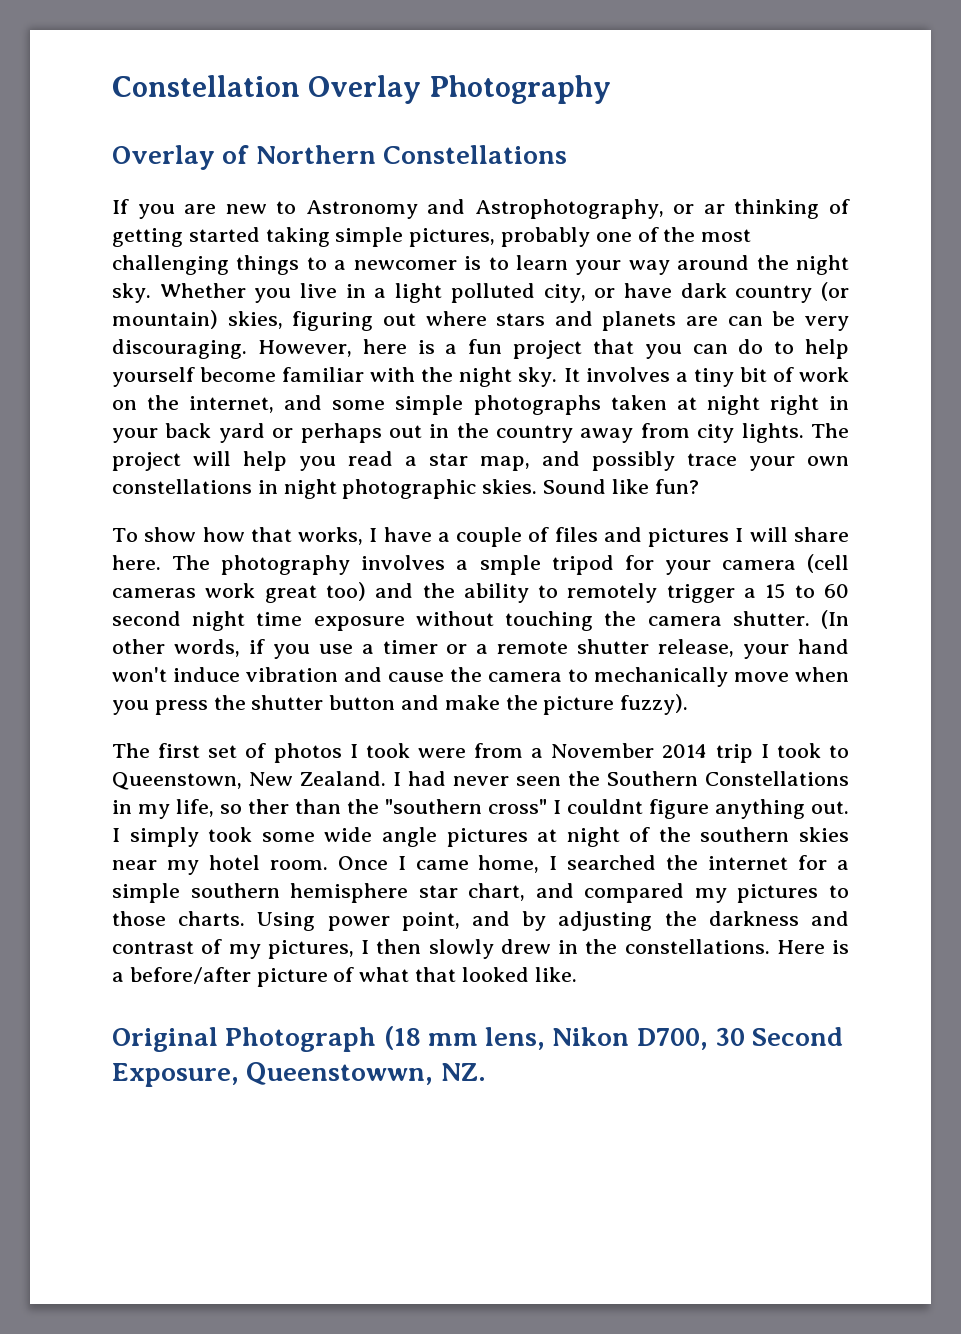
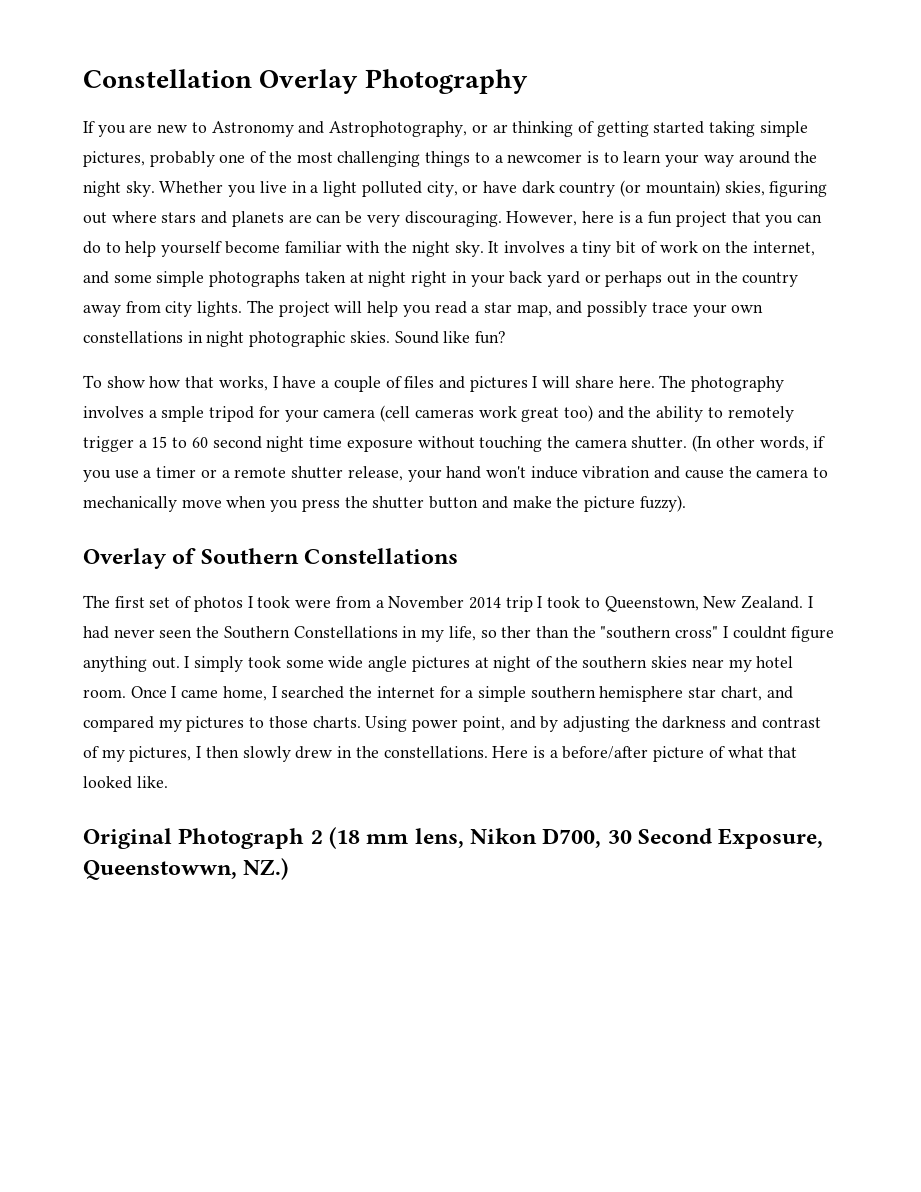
- Overlay of Northern Constellations
+ Overlay of Southern Constellations
- Original Photograph (18 mm lens, Nikon D700, 30 Second Exposure, Queenstowwn, NZ.
+ Original Photograph 2 (18 mm lens, Nikon D700, 30 Second Exposure, Queenstowwn, NZ.)

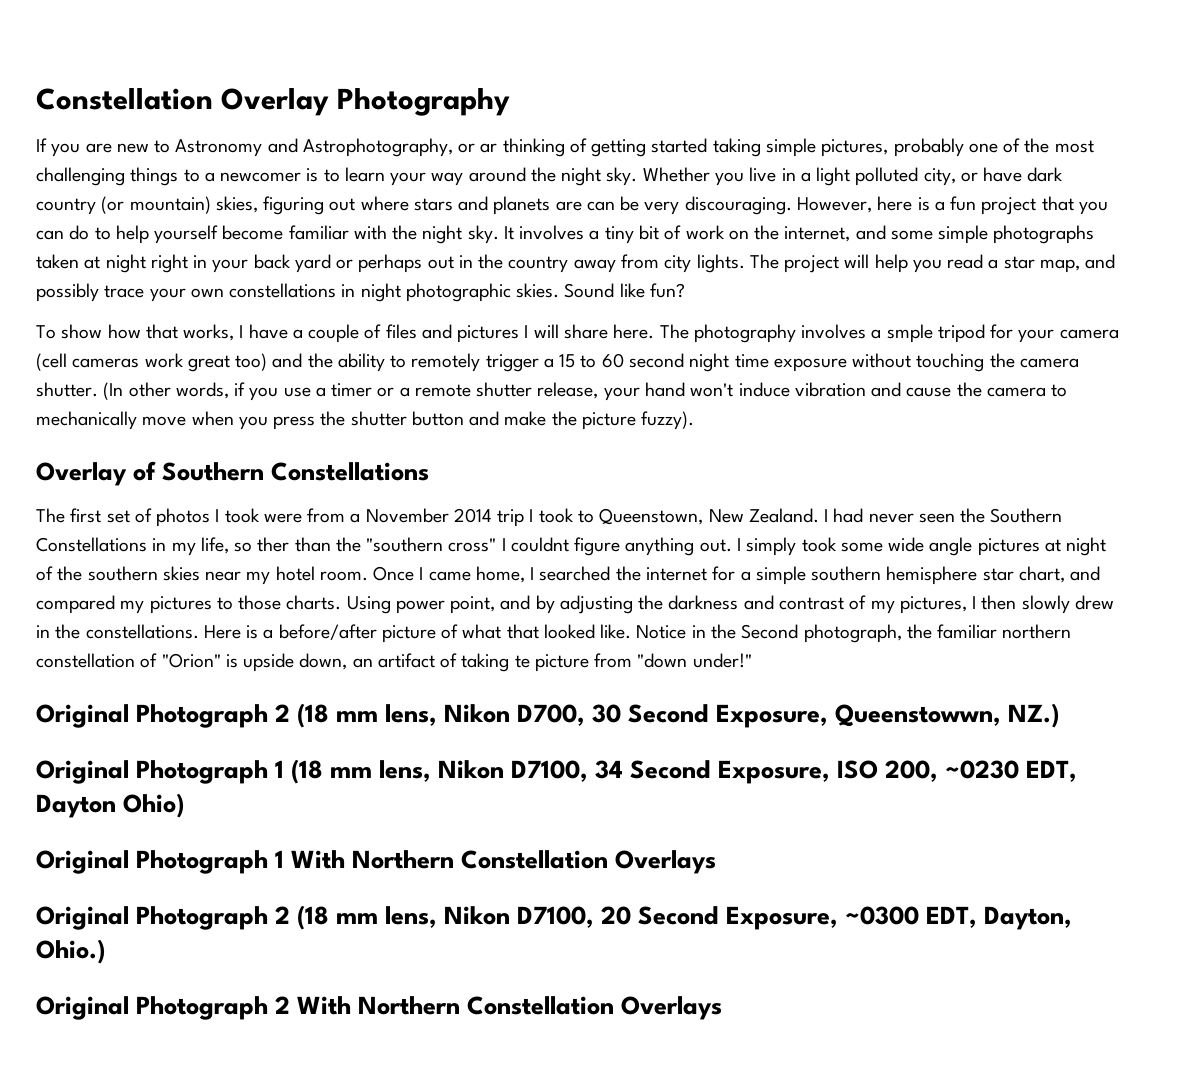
+ Notice in the Second photograph, the familiar northern constellation of "Orion" is upside down, an artifact of taking te picture from "down under!"
+ Original Photograph 1 (18 mm lens, Nikon D7100, 34 Second Exposure, ISO 200, ~0230 EDT, Dayton Ohio)
+ Original Photograph 1 With Northern Constellation Overlays
+ Original Photograph 2 (18 mm lens, Nikon D7100, 20 Second Exposure, ~0300 EDT, Dayton, Ohio.)
+ Original Photograph 2 With Northern Constellation Overlays

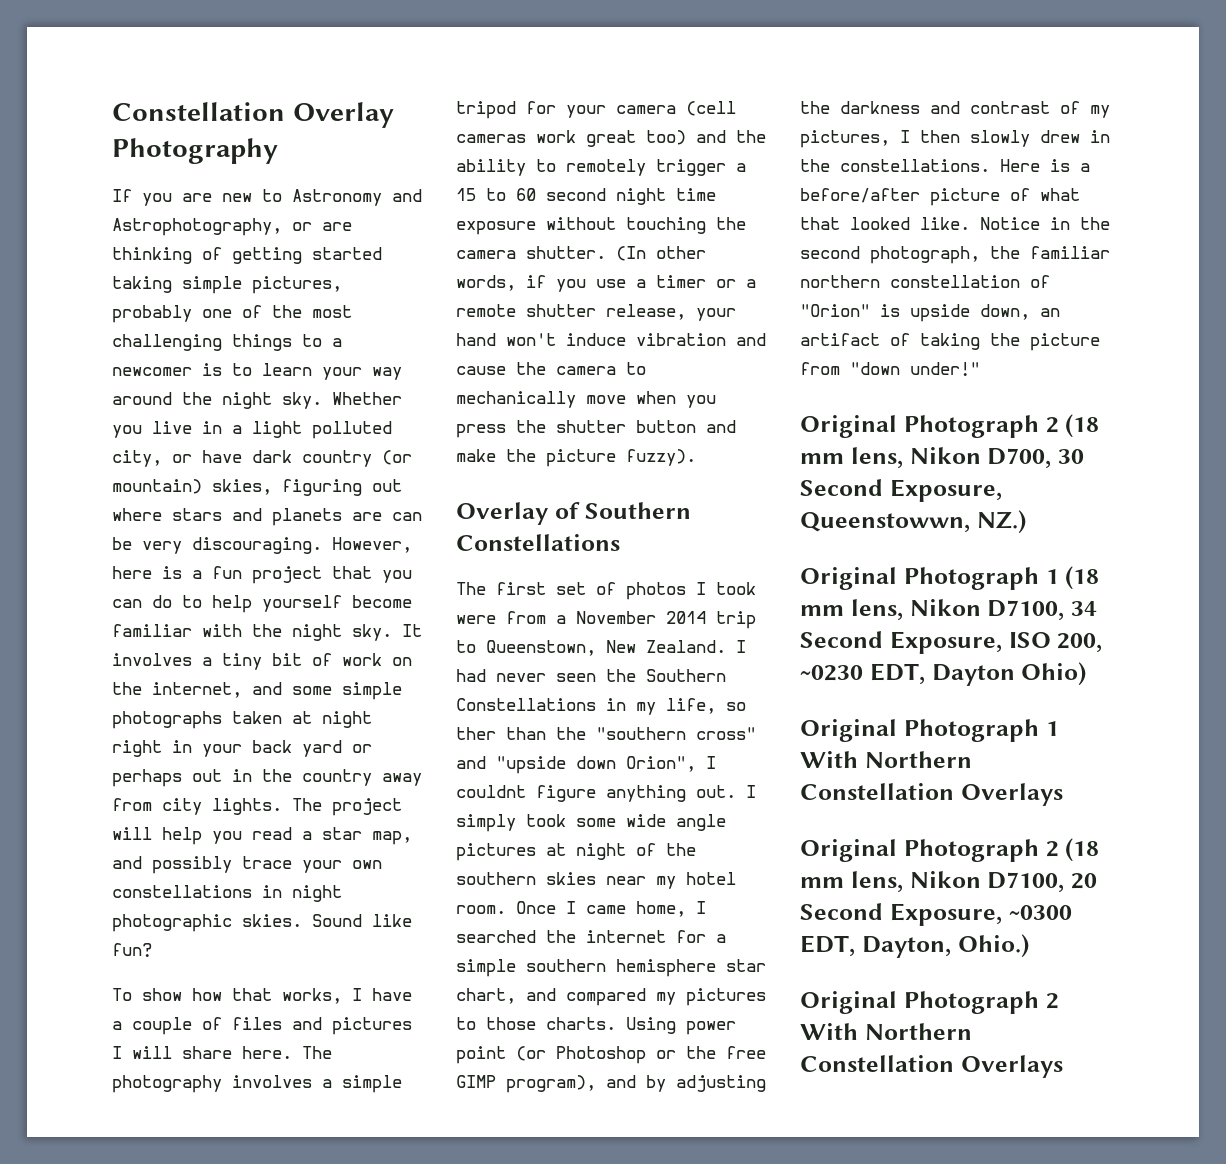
- If you are new to Astronomy and Astrophotography, or ar thinking of getting started taking simple pictures, probably one of the most challenging things to a newcomer is to learn your way around the night sky.
+ If you are new to Astronomy and Astrophotography, or are thinking of getting started taking simple pictures, probably one of the most challenging things to a newcomer is to learn your way around the night sky.
- The photography involves a smple tripod for your camera (cell cameras work great too) and the ability to remotely trigger a 15 to 60 second night time exposure without touching the camera shutter.
+ The photography involves a simple tripod for your camera (cell cameras work great too) and the ability to remotely trigger a 15 to 60 second night time exposure without touching the camera shutter.
- The first set of photos I took were from a November 2014 trip I took to Queenstown, New Zealand.
+ The first set of photos I took were from a November 2014 trip to Queenstown, New Zealand.
- I had never seen the Southern Constellations in my life, so ther than the "southern cross" I couldnt figure anything out.
+ I had never seen the Southern Constellations in my life, so ther than the "southern cross" and "upside down Orion", I couldnt figure anything out.
- Using power point, and by adjusting the darkness and contrast of my pictures, I then slowly drew in the constellations.
+ Using power point (or Photoshop or the free GIMP program), and by adjusting the darkness and contrast of my pictures, I then slowly drew in the constellations.
- Notice in the Second photograph, the familiar northern constellation of "Orion" is upside down, an artifact of taking te picture from "down under!"
+ Notice in the second photograph, the familiar northern constellation of "Orion" is upside down, an artifact of taking the picture from "down under!"

